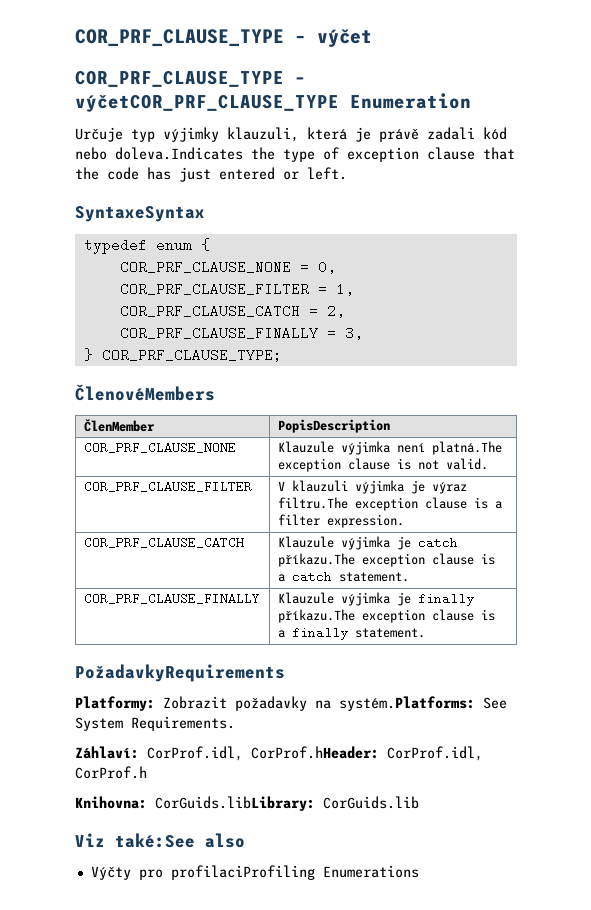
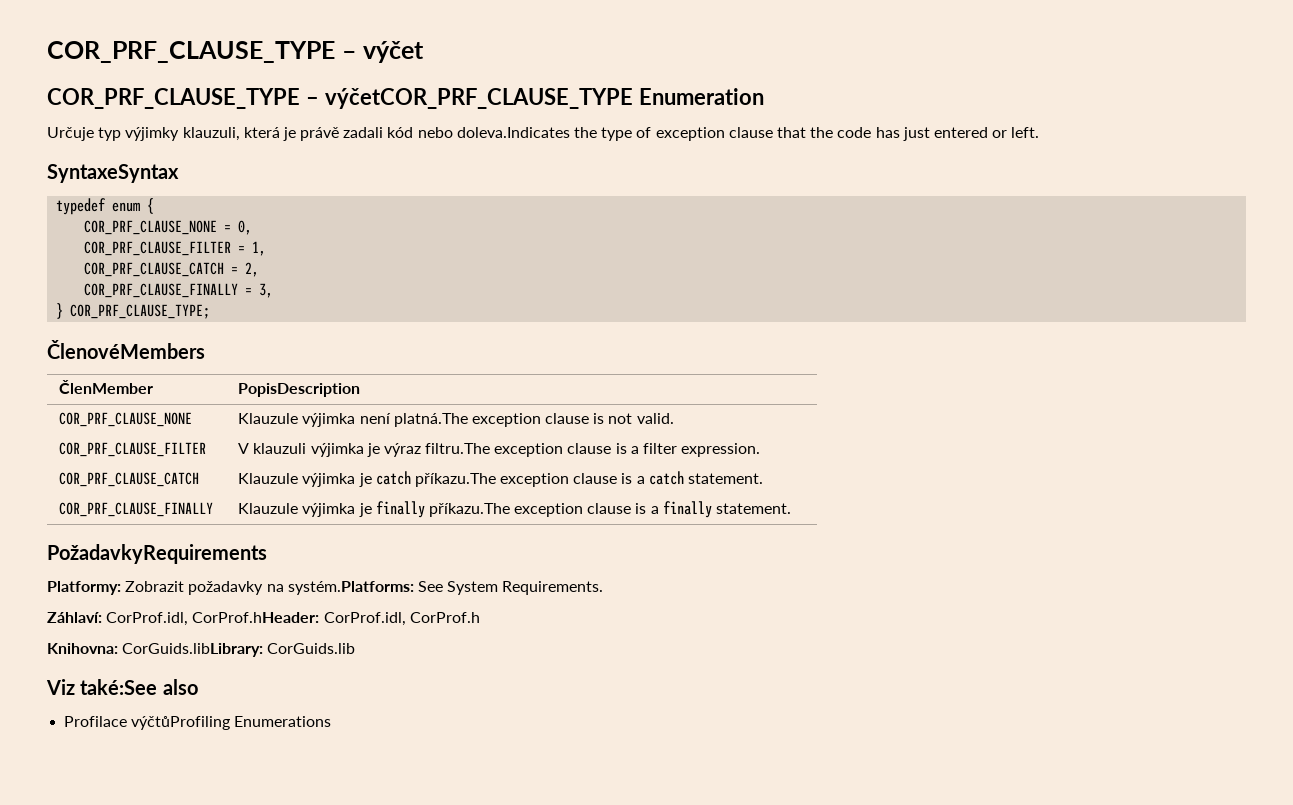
- Výčty pro profilaciProfiling Enumerations
+ Profilace výčtůProfiling Enumerations

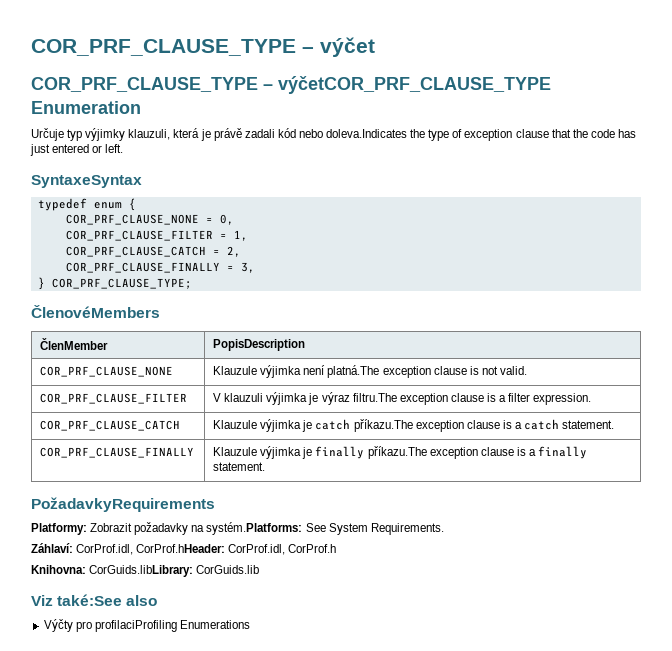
- Profilace výčtůProfiling Enumerations
+ Výčty pro profilaciProfiling Enumerations

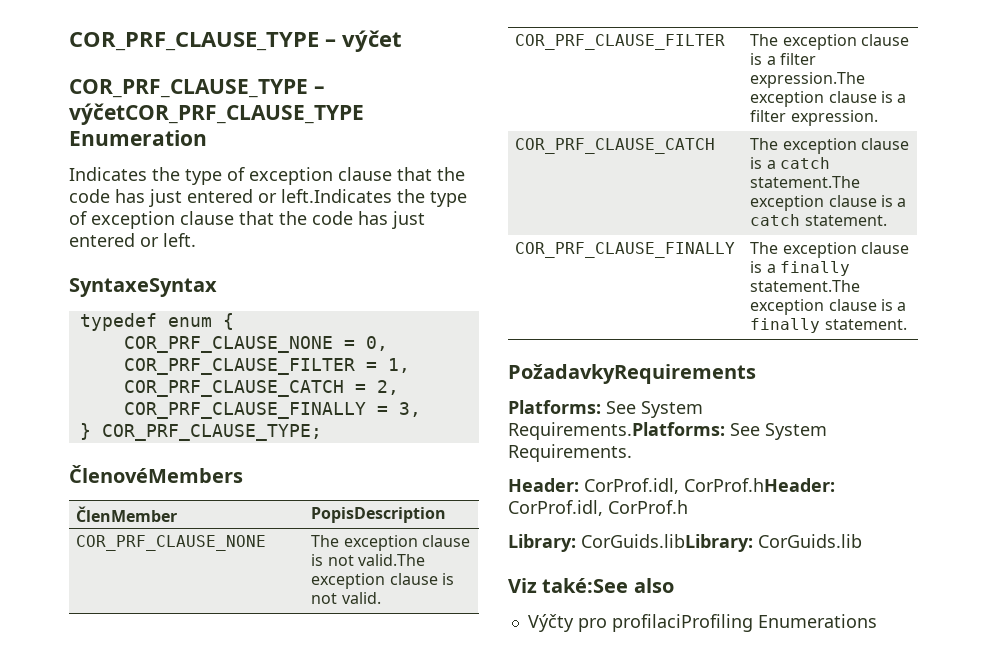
- Určuje typ výjimky klauzuli, která je právě zadali kód nebo doleva.Indicates the type of exception clause that the code has just entered or left.
+ Indicates the type of exception clause that the code has just entered or left.Indicates the type of exception clause that the code has just entered or left.
- COR_PRF_CLAUSE_NONE | Klauzule výjimka není platná.The exception clause is not valid.
+ COR_PRF_CLAUSE_NONE | The exception clause is not valid.The exception clause is not valid.
- COR_PRF_CLAUSE_FILTER | V klauzuli výjimka je výraz filtru.The exception clause is a filter expression.
+ COR_PRF_CLAUSE_FILTER | The exception clause is a filter expression.The exception clause is a filter expression.
- COR_PRF_CLAUSE_CATCH | Klauzule výjimka je catch příkazu.The exception clause is a catch statement.
+ COR_PRF_CLAUSE_CATCH | The exception clause is a catch statement.The exception clause is a catch statement.
- COR_PRF_CLAUSE_FINALLY | Klauzule výjimka je finally příkazu.The exception clause is a finally statement.
+ COR_PRF_CLAUSE_FINALLY | The exception clause is a finally statement.The exception clause is a finally statement.
- Platformy: Zobrazit požadavky na systém.Platforms: See System Requirements.
+ Platforms: See System Requirements.Platforms: See System Requirements.
- Záhlaví: CorProf.idl, CorProf.hHeader: CorProf.idl, CorProf.h
+ Header: CorProf.idl, CorProf.hHeader: CorProf.idl, CorProf.h
- Knihovna: CorGuids.libLibrary: CorGuids.lib
+ Library: CorGuids.libLibrary: CorGuids.lib

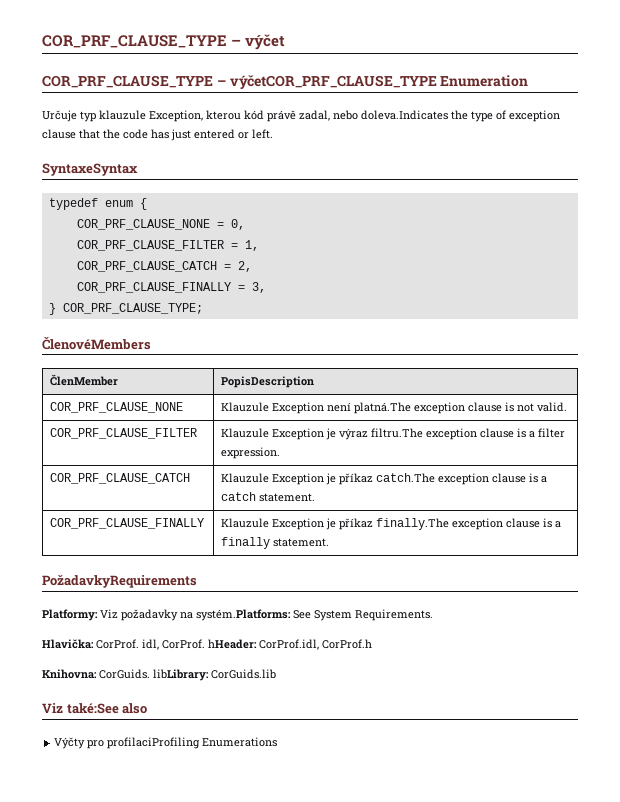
- Indicates the type of exception clause that the code has just entered or left.Indicates the type of exception clause that the code has just entered or left.
+ Určuje typ klauzule Exception, kterou kód právě zadal, nebo doleva.Indicates the type of exception clause that the code has just entered or left.
- COR_PRF_CLAUSE_NONE | The exception clause is not valid.The exception clause is not valid.
+ COR_PRF_CLAUSE_NONE | Klauzule Exception není platná.The exception clause is not valid.
- COR_PRF_CLAUSE_FILTER | The exception clause is a filter expression.The exception clause is a filter expression.
+ COR_PRF_CLAUSE_FILTER | Klauzule Exception je výraz filtru.The exception clause is a filter expression.
- COR_PRF_CLAUSE_CATCH | The exception clause is a catch statement.The exception clause is a catch statement.
+ COR_PRF_CLAUSE_CATCH | Klauzule Exception je příkaz catch.The exception clause is a catch statement.
- COR_PRF_CLAUSE_FINALLY | The exception clause is a finally statement.The exception clause is a finally statement.
+ COR_PRF_CLAUSE_FINALLY | Klauzule Exception je příkaz finally.The exception clause is a finally statement.
- Platforms: See System Requirements.Platforms: See System Requirements.
- Header: CorProf.idl, CorProf.hHeader: CorProf.idl, CorProf.h
+ Platformy: Viz požadavky na systém.Platforms: See System Requirements.
+ Hlavička: CorProf. idl, CorProf. hHeader: CorProf.idl, CorProf.h
- Library: CorGuids.libLibrary: CorGuids.lib
+ Knihovna: CorGuids. libLibrary: CorGuids.lib

